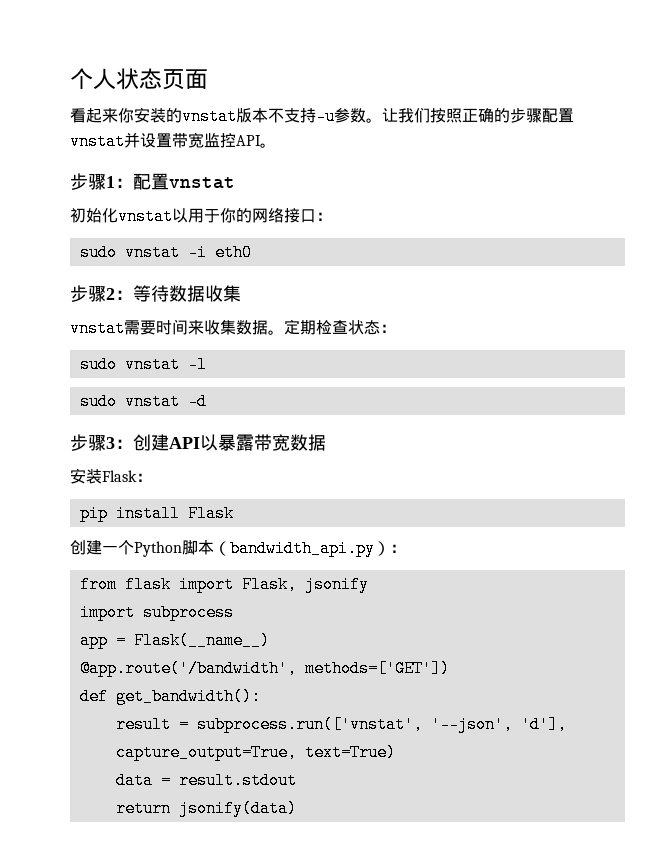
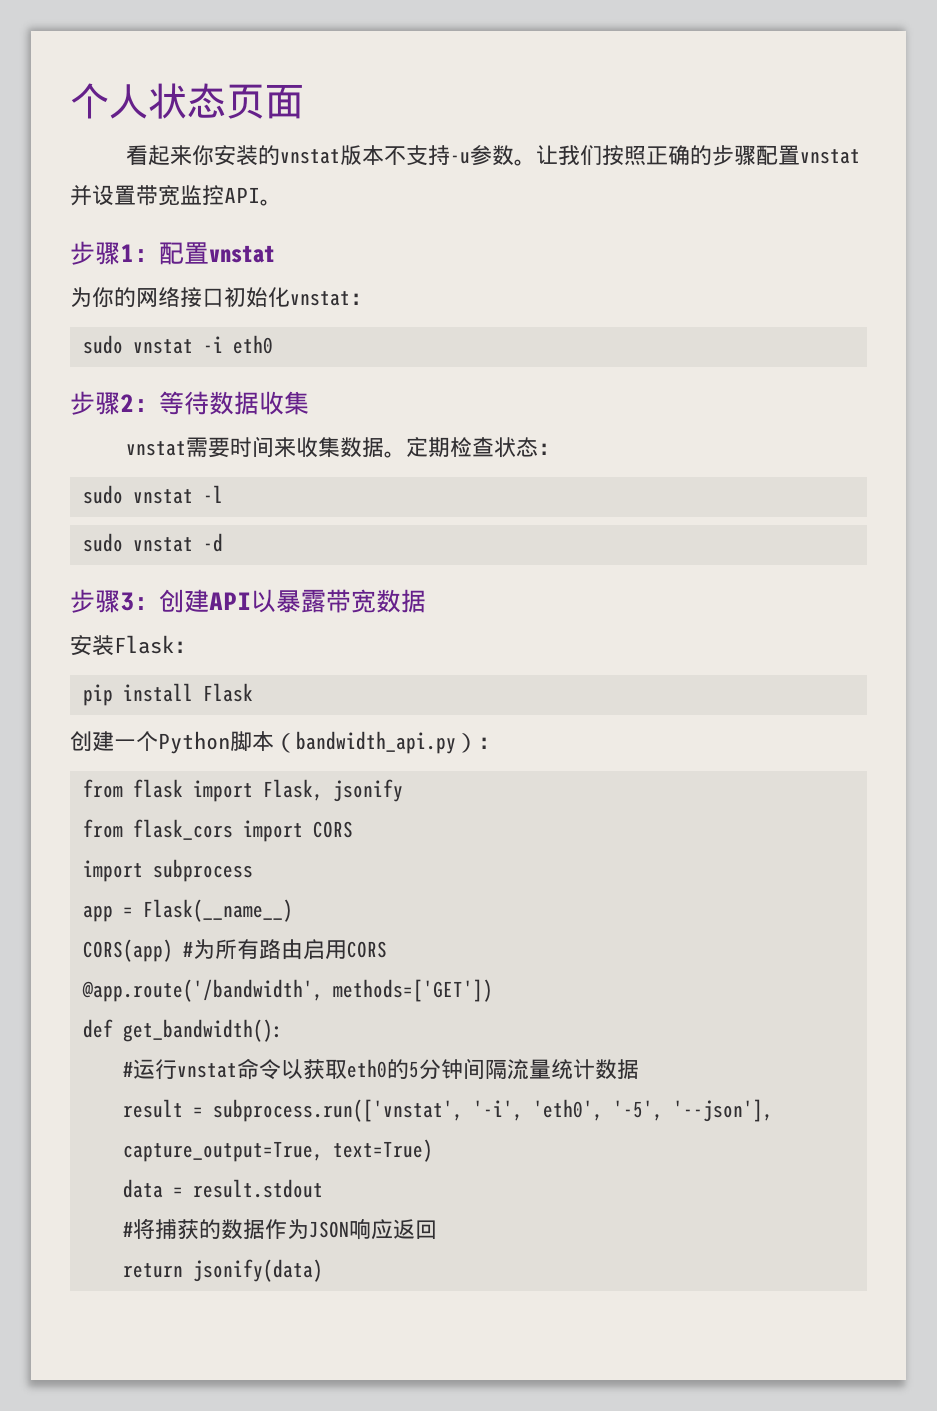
- 初始化vnstat以用于你的网络接口：
+ 为你的网络接口初始化vnstat：
+ from flask_cors import CORS
+ CORS(app) #为所有路由启用CORS
  @app.route('/bandwidth', methods=['GET'])
  def get_bandwidth():
+ #运行vnstat命令以获取eth0的5分钟间隔流量统计数据
- result = subprocess.run(['vnstat', '--json', 'd'], capture_output=True, text=True)
+ result = subprocess.run(['vnstat', '-i', 'eth0', '-5', '--json'], capture_output=True, text=True)
+ #将捕获的数据作为JSON响应返回

